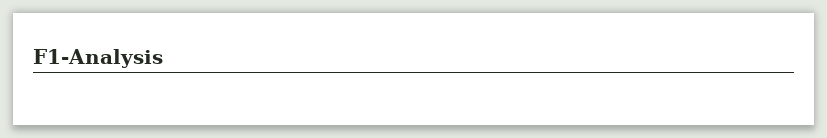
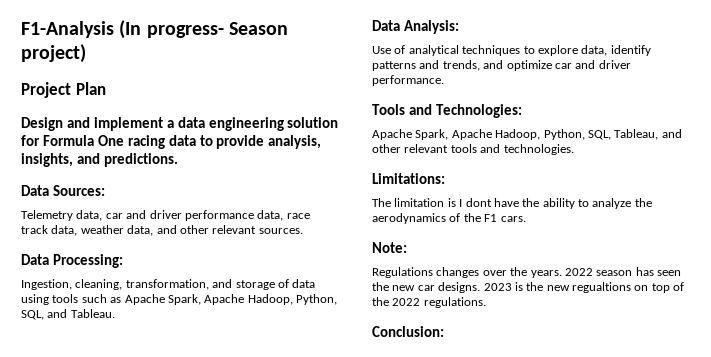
- F1-Analysis
+ F1-Analysis (In progress- Season project)
+ Project Plan
+ Design and implement a data engineering solution for Formula One racing data to provide analysis, insights, and predictions.
+ Data Sources:
+ Telemetry data, car and driver performance data, race track data, weather data, and other relevant sources.
+ Data Processing:
+ Ingestion, cleaning, transformation, and storage of data using tools such as Apache Spark, Apache Hadoop, Python, SQL, and Tableau.
+ Data Analysis:
+ Use of analytical techniques to explore data, identify patterns and trends, and optimize car and driver performance.
+ Tools and Technologies:
+ Apache Spark, Apache Hadoop, Python, SQL, Tableau, and other relevant tools and technologies.
+ Limitations:
+ The limitation is I dont have the ability to analyze the aerodynamics of the F1 cars.
+ Note:
+ Regulations changes over the years. 2022 season has seen the new car designs. 2023 is the new regualtions on top of the 2022 regulations.
+ Conclusion:

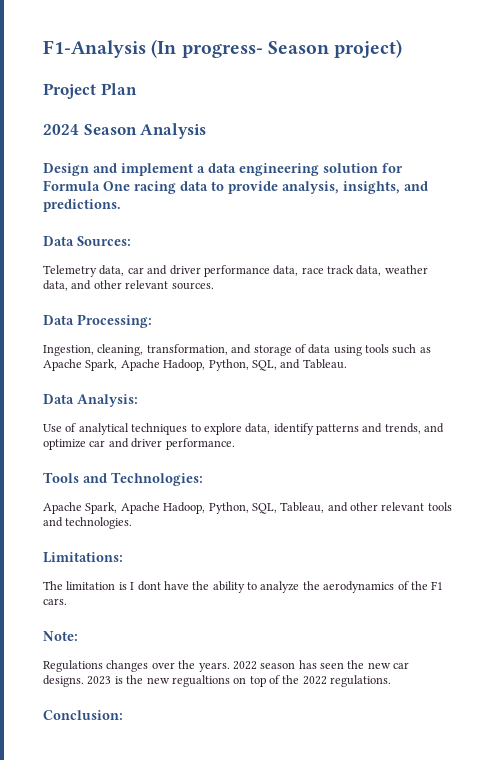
+ 2024 Season Analysis

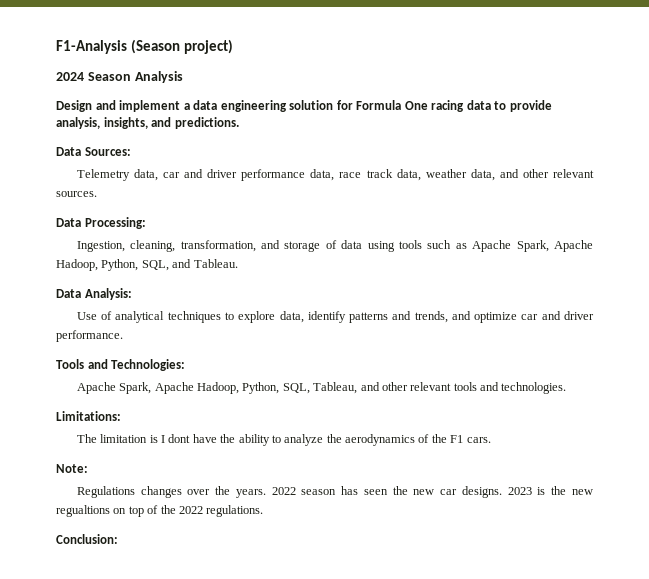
- F1-Analysis (In progress- Season project)
+ F1-Analysis (Season project)
- Project Plan

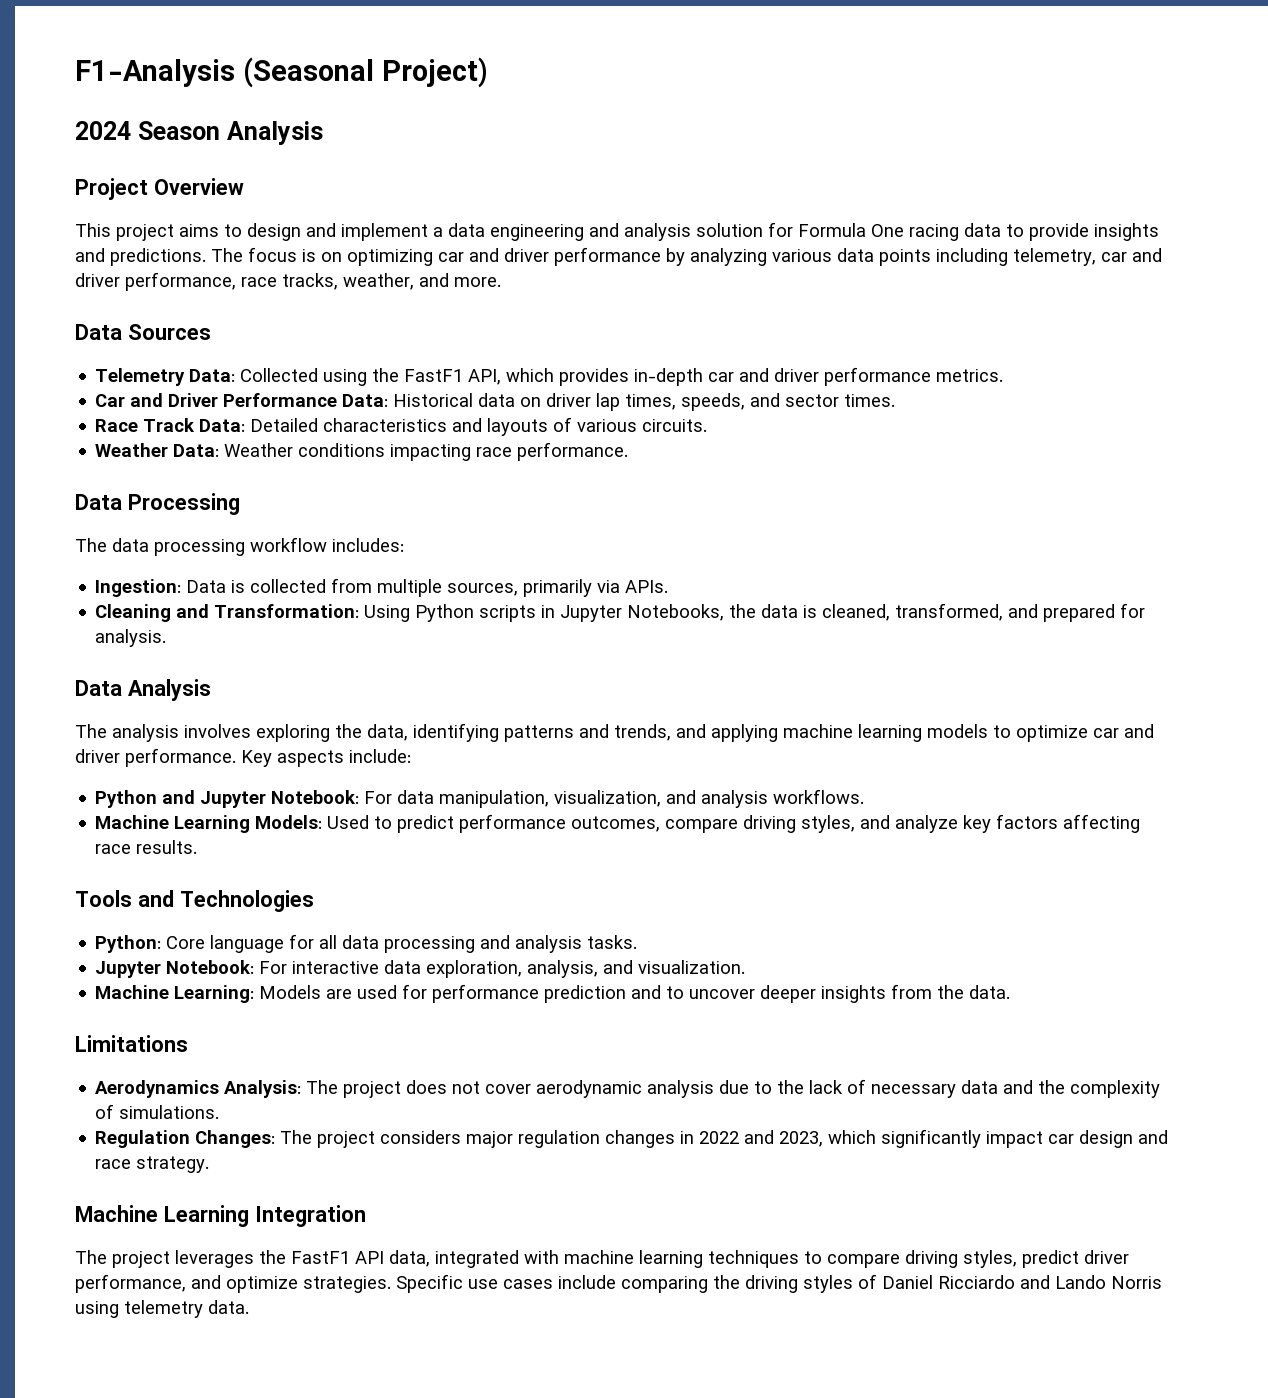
- F1-Analysis (Season project)
+ F1-Analysis (Seasonal Project)
- Design and implement a data engineering solution for Formula One racing data to provide analysis, insights, and predictions.
- Data Sources:
- Telemetry data, car and driver performance data, race track data, weather data, and other relevant sources.
- Data Processing:
- Ingestion, cleaning, transformation, and storage of data using tools such as Apache Spark, Apache Hadoop, Python, SQL, and Tableau.
- Data Analysis:
- Use of analytical techniques to explore data, identify patterns and trends, and optimize car and driver performance.
- Tools and Technologies:
- Apache Spark, Apache Hadoop, Python, SQL, Tableau, and other relevant tools and technologies.
- Limitations:
- The limitation is I dont have the ability to analyze the aerodynamics of the F1 cars.
- Note:
- Regulations changes over the years. 2022 season has seen the new car designs. 2023 is the new regualtions on top of the 2022 regulations.
- Conclusion:
+ Project Overview
+ This project aims to design and implement a data engineering and analysis solution for Formula One racing data to provide insights and predictions. The focus is on optimizing car and driver performance by analyzing various data points including telemetry, car and driver performance, race tracks, weather, and more.
+ Data Sources
+ Telemetry Data: Collected using the FastF1 API, which provides in-depth car and driver performance metrics.
+ Car and Driver Performance Data: Historical data on driver lap times, speeds, and sector times.
+ Race Track Data: Detailed characteristics and layouts of various circuits.
+ Weather Data: Weather conditions impacting race performance.
+ Data Processing
+ The data processing workflow includes:
+ Ingestion: Data is collected from multiple sources, primarily via APIs.
+ Cleaning and Transformation: Using Python scripts in Jupyter Notebooks, the data is cleaned, transformed, and prepared for analysis.
+ Data Analysis
+ The analysis involves exploring the data, identifying patterns and trends, and applying machine learning models to optimize car and driver performance. Key aspects include:
+ Python and Jupyter Notebook: For data manipulation, visualization, and analysis workflows.
+ Machine Learning Models: Used to predict performance outcomes, compare driving styles, and analyze key factors affecting race results.
+ Tools and Technologies
+ Python: Core language for all data processing and analysis tasks.
+ Jupyter Notebook: For interactive data exploration, analysis, and visualization.
+ Machine Learning: Models are used for performance prediction and to uncover deeper insights from the data.
+ Limitations
+ Aerodynamics Analysis: The project does not cover aerodynamic analysis due to the lack of necessary data and the complexity of simulations.
+ Regulation Changes: The project considers major regulation changes in 2022 and 2023, which significantly impact car design and race strategy.
+ Machine Learning Integration
+ The project leverages the FastF1 API data, integrated with machine learning techniques to compare driving styles, predict driver performance, and optimize strategies. Specific use cases include comparing the driving styles of Daniel Ricciardo and Lando Norris using telemetry data.

